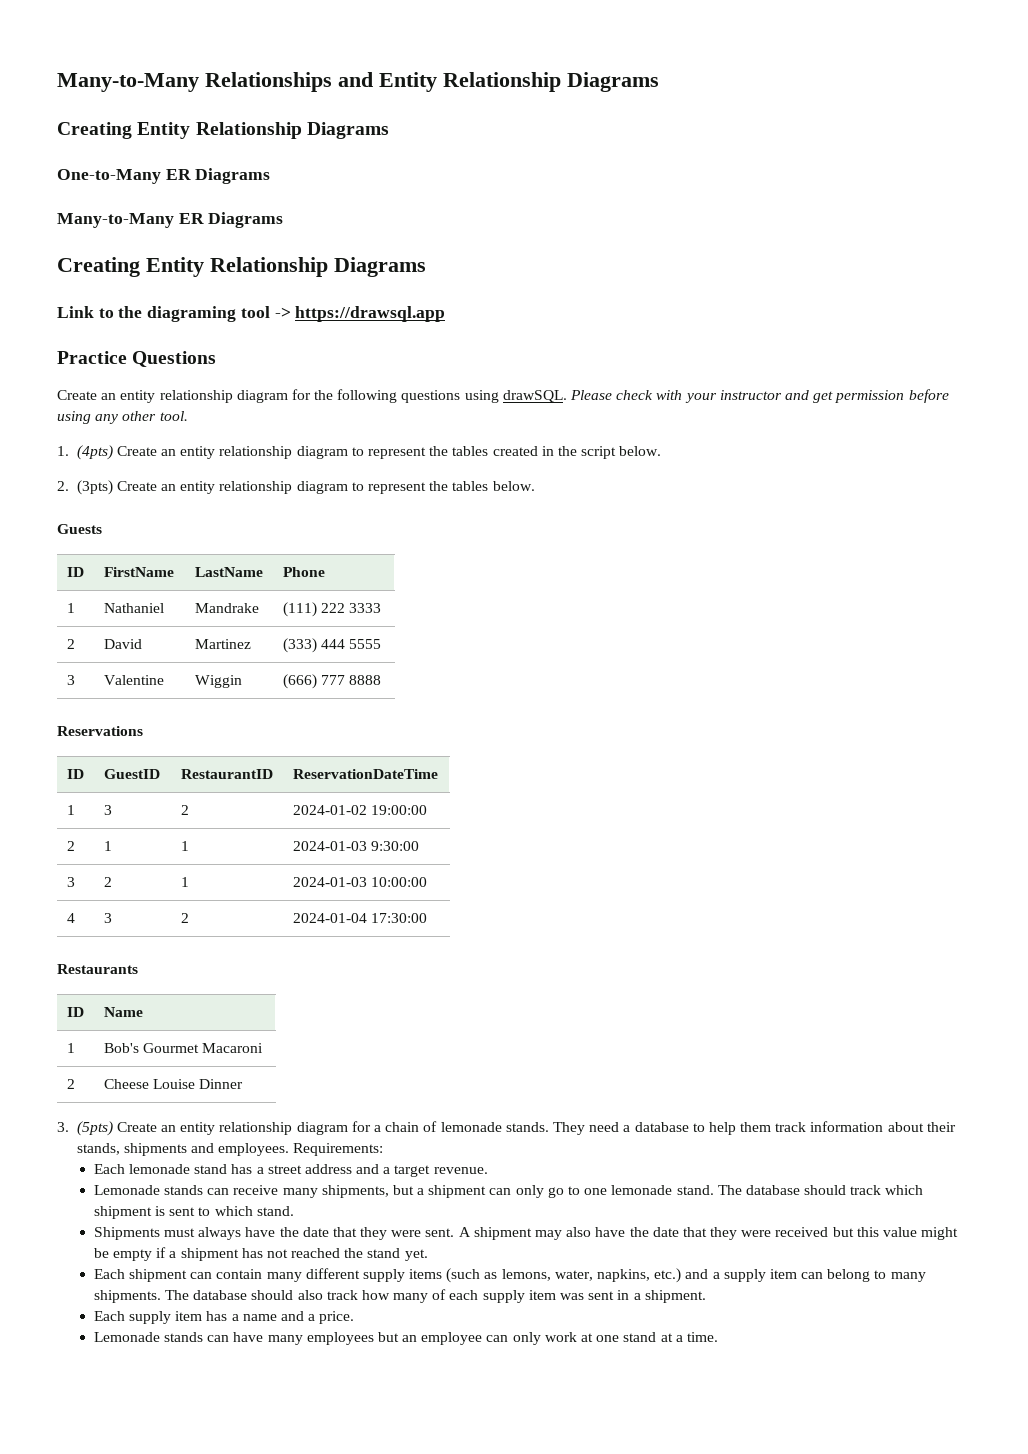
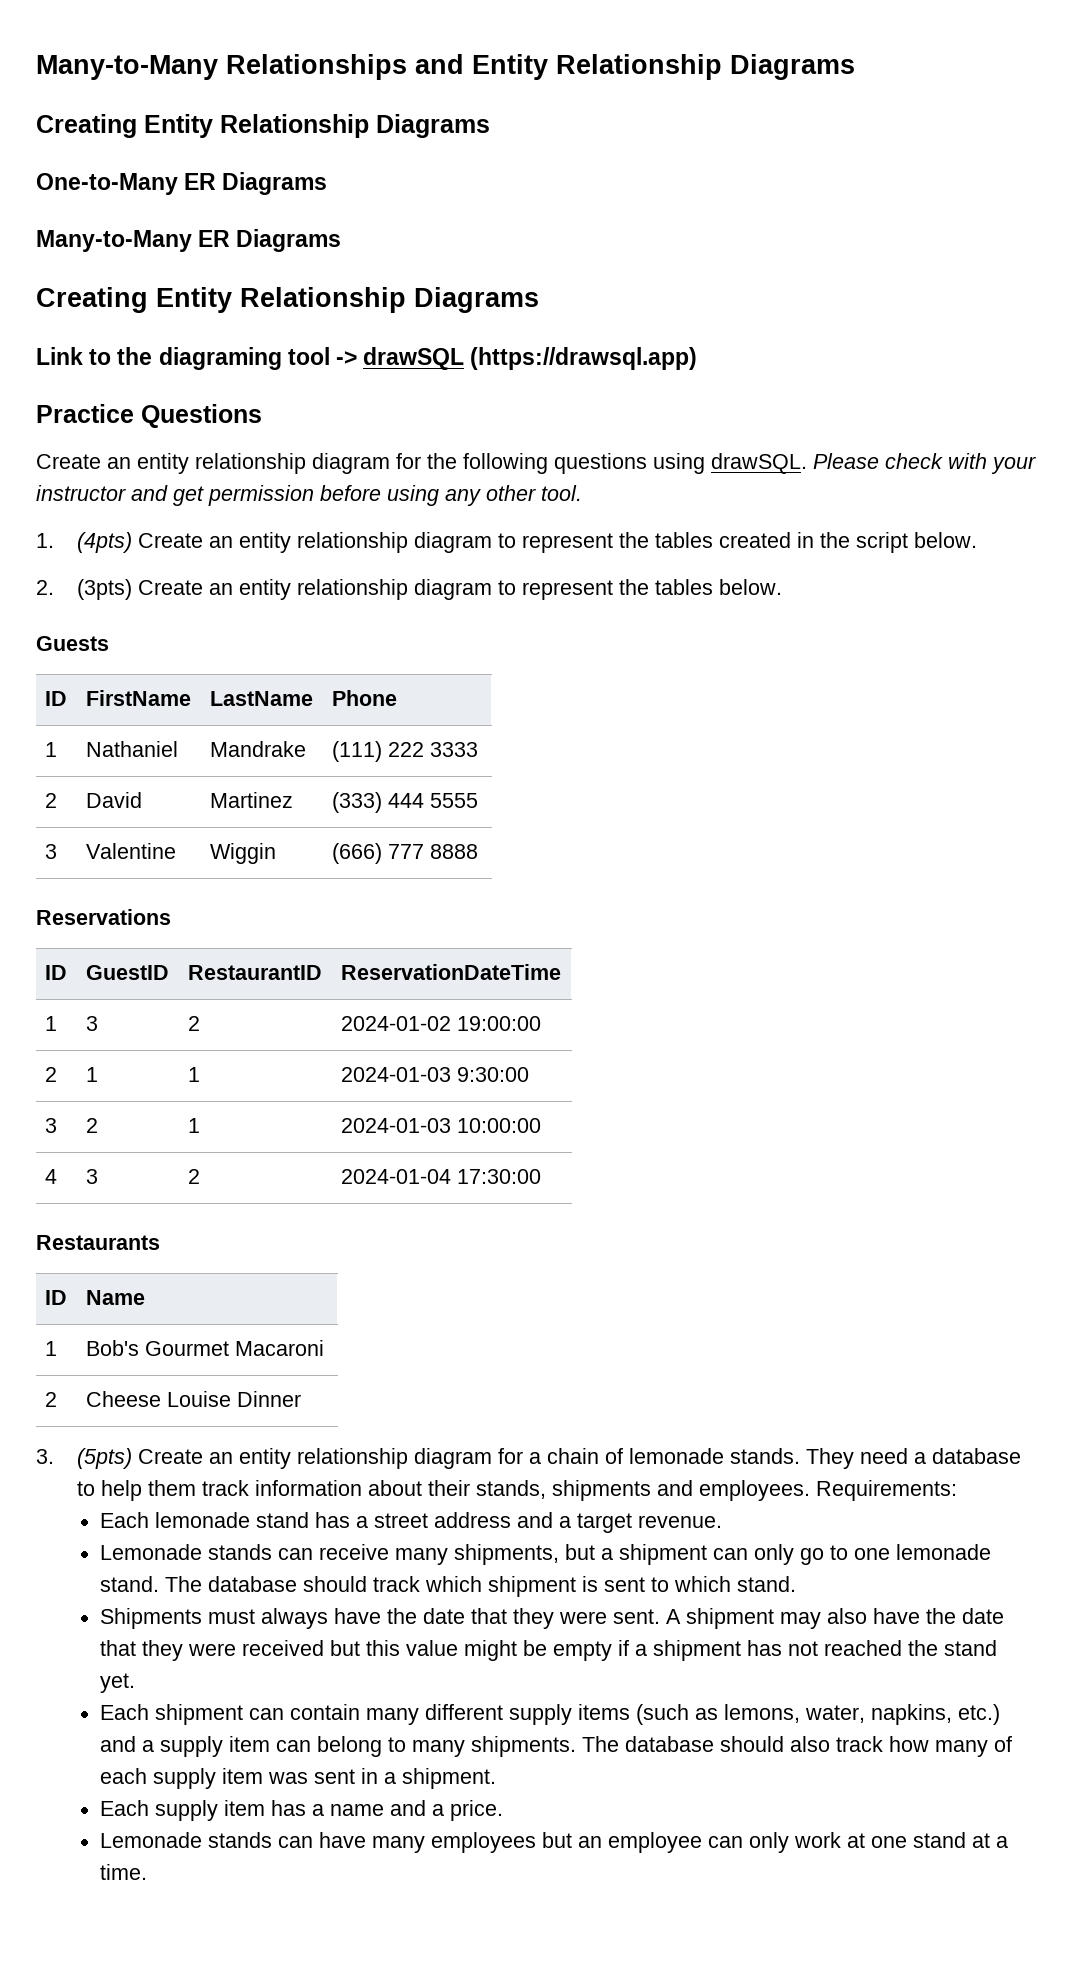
- Link to the diagraming tool -> https://drawsql.app
+ Link to the diagraming tool -> drawSQL (https://drawsql.app)

